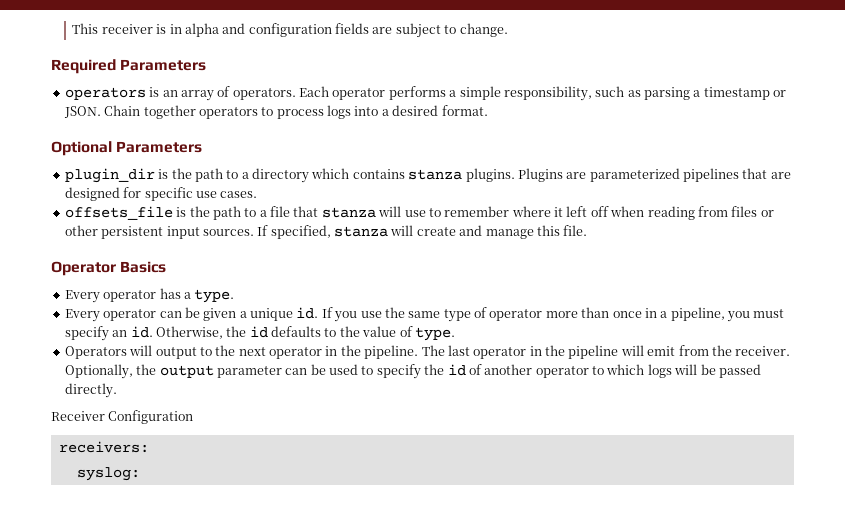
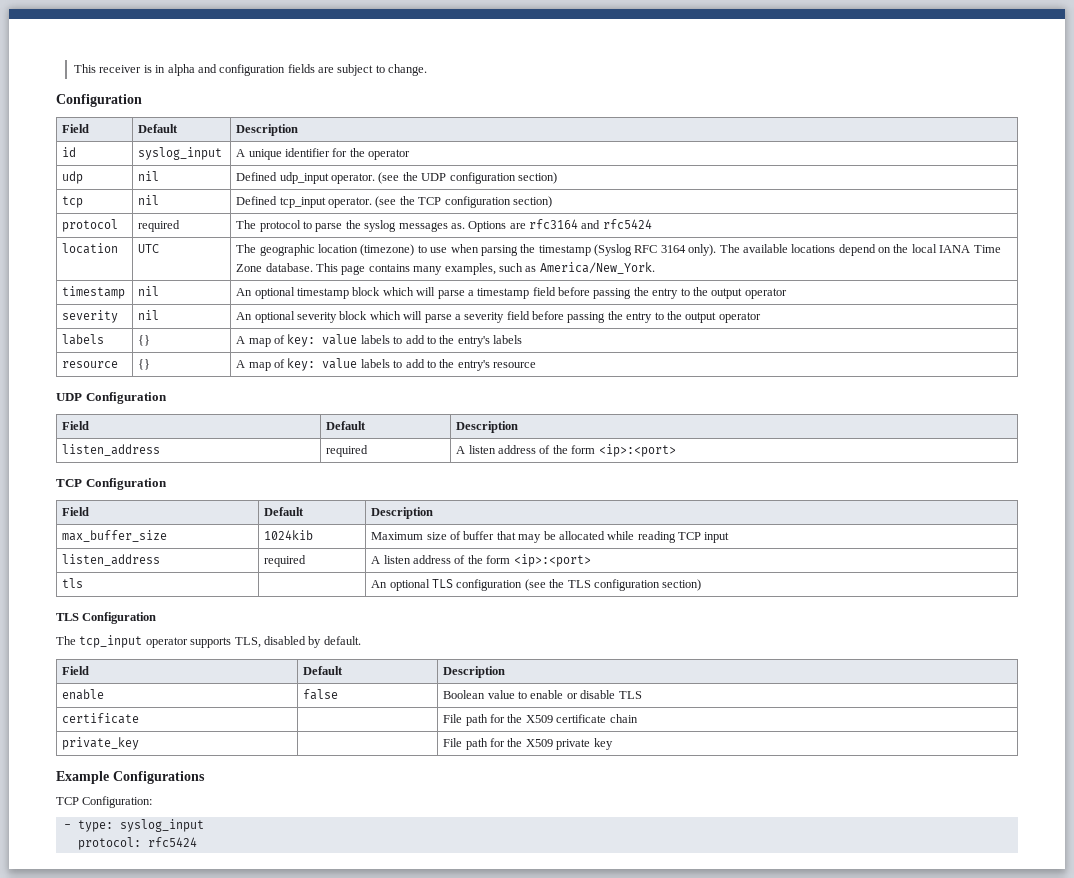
  This receiver is in alpha and configuration fields are subject to change.
- Required Parameters
- operators is an array of operators. Each operator performs a simple responsibility, such as parsing a timestamp or JSON. Chain together operators to process logs into a desired format.
- Optional Parameters
- plugin_dir is the path to a directory which contains stanza plugins. Plugins are parameterized pipelines that are designed for specific use cases.
- offsets_file is the path to a file that stanza will use to remember where it left off when reading from files or other persistent input sources. If specified, stanza will create and manage this file.
- Operator Basics
- Every operator has a type.
- Every operator can be given a unique id. If you use the same type of operator more than once in a pipeline, you must specify an id. Otherwise, the id defaults to the value of type.
- Operators will output to the next operator in the pipeline. The last operator in the pipeline will emit from the receiver. Optionally, the output parameter can be used to specify the id of another operator to which logs will be passed directly.
- Receiver Configuration
- receivers:
- syslog:
+ Configuration
+ Field | Default | Description
+ id | syslog_input | A unique identifier for the operator
+ udp | nil | Defined udp_input operator. (see the UDP configuration section)
+ tcp | nil | Defined tcp_input operator. (see the TCP configuration section)
+ protocol | required | The protocol to parse the syslog messages as. Options are rfc3164 and rfc5424
+ location | UTC | The geographic location (timezone) to use when parsing the timestamp (Syslog RFC 3164 only). The available locations depend on the local IANA Time Zone database. This page contains many examples, such as America/New_York.
+ timestamp | nil | An optional timestamp block which will parse a timestamp field before passing the entry to the output operator
+ severity | nil | An optional severity block which will parse a severity field before passing the entry to the output operator
+ labels | {} | A map of key: value labels to add to the entry's labels
+ resource | {} | A map of key: value labels to add to the entry's resource
+ UDP Configuration
+ Field | Default | Description
+ listen_address | required | A listen address of the form <ip>:<port>
+ TCP Configuration
+ Field | Default | Description
+ max_buffer_size | 1024kib | Maximum size of buffer that may be allocated while reading TCP input
+ listen_address | required | A listen address of the form <ip>:<port>
+ tls | | An optional TLS configuration (see the TLS configuration section)
+ TLS Configuration
+ The tcp_input operator supports TLS, disabled by default.
+ Field | Default | Description
+ enable | false | Boolean value to enable or disable TLS
+ certificate | | File path for the X509 certificate chain
+ private_key | | File path for the X509 private key
+ Example Configurations
+ TCP Configuration:
+ - type: syslog_input
+ protocol: rfc5424

